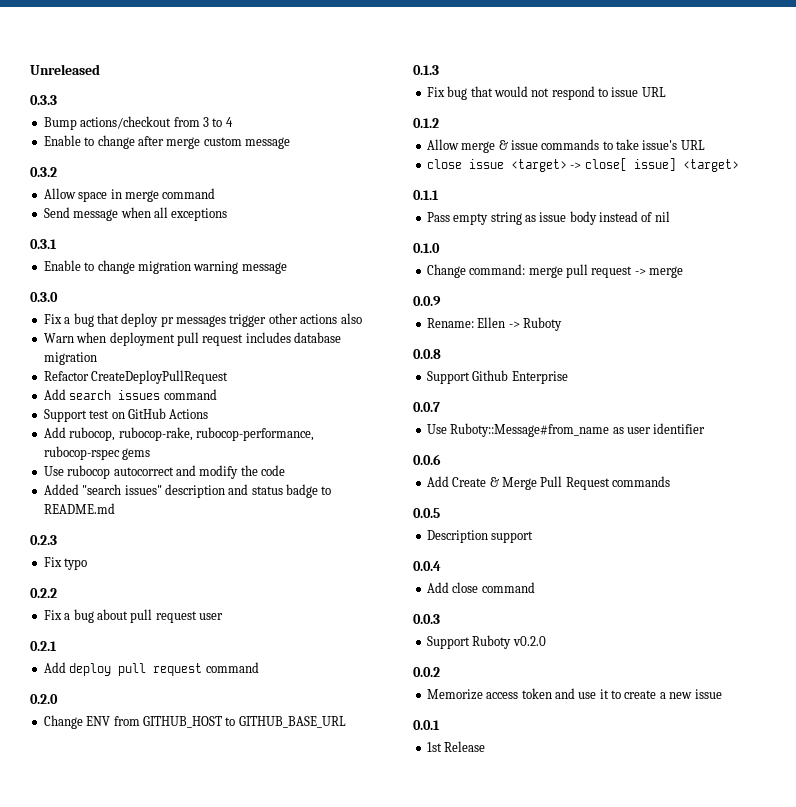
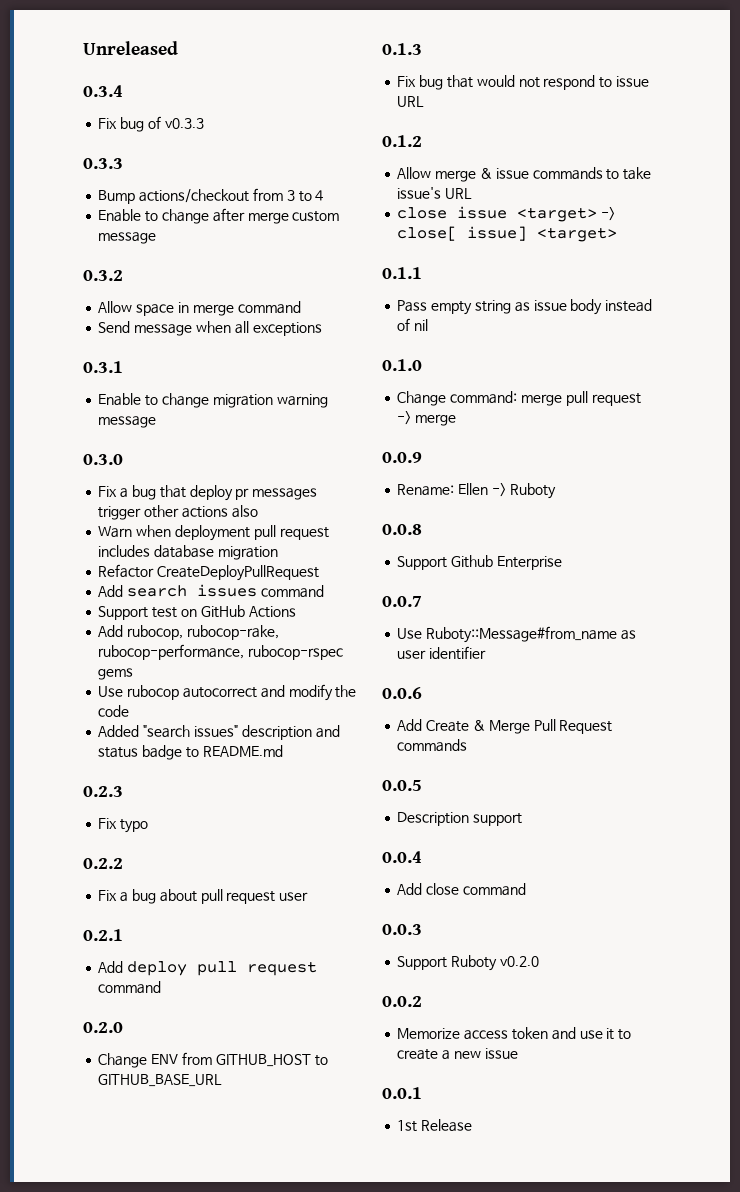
+ 0.3.4
+ Fix bug of v0.3.3

